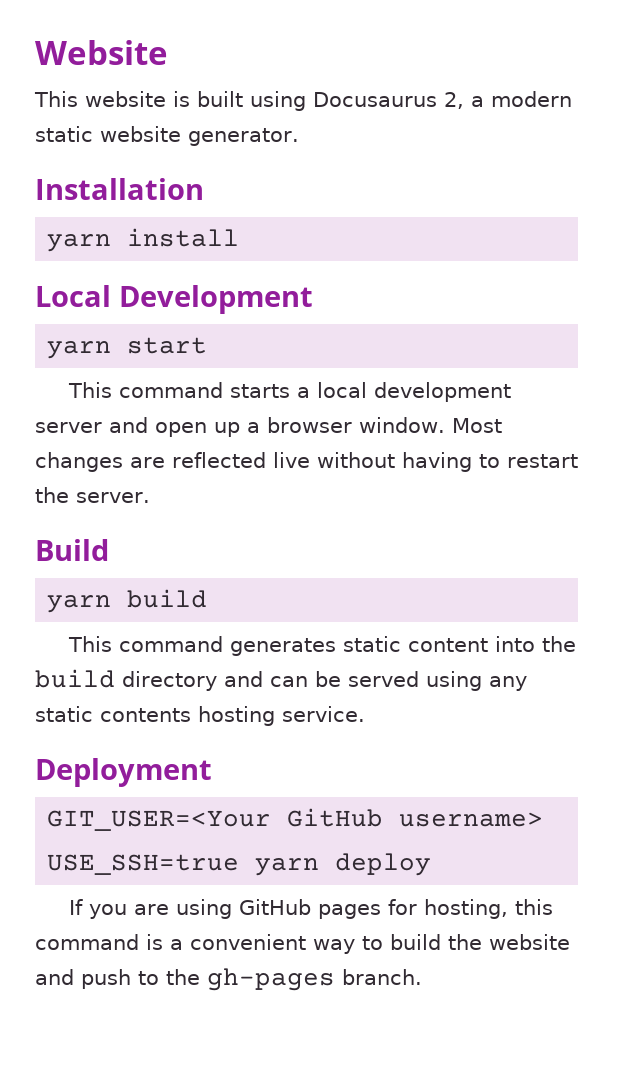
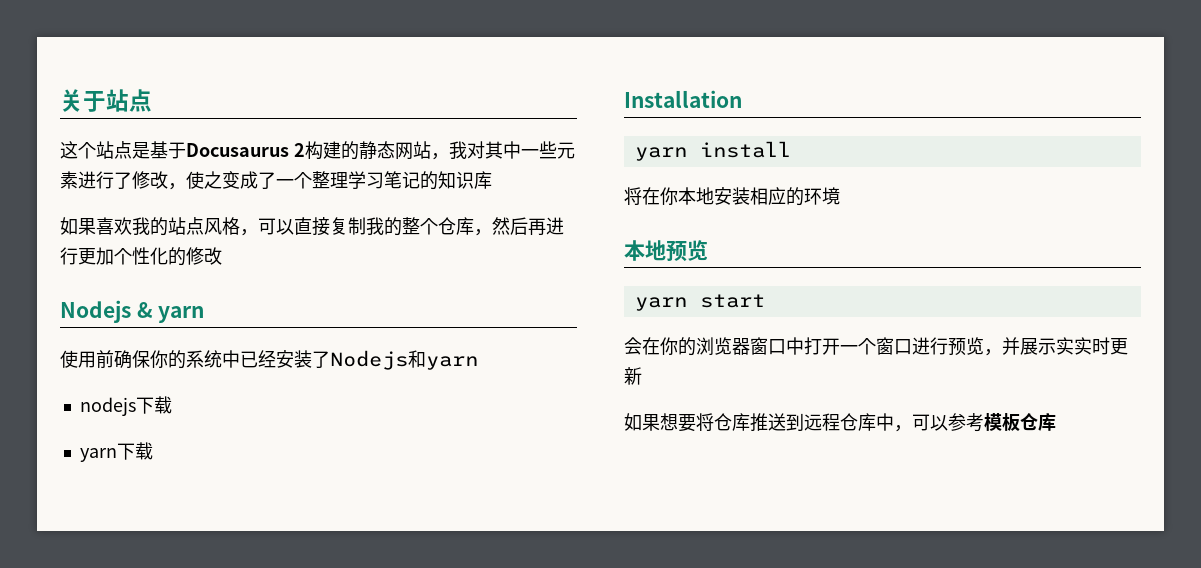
- Website
- This website is built using Docusaurus 2, a modern static website generator.
+ 关于站点
+ 这个站点是基于Docusaurus 2构建的静态网站，我对其中一些元素进行了修改，使之变成了一个整理学习笔记的知识库
+ 如果喜欢我的站点风格，可以直接复制我的整个仓库，然后再进行更加个性化的修改
+ Nodejs & yarn
+ 使用前确保你的系统中已经安装了Nodejs和yarn
+ nodejs下载
+ yarn下载
  Installation
  yarn install
- Local Development
+ 将在你本地安装相应的环境
+ 本地预览
  yarn start
- This command starts a local development server and open up a browser window. Most changes are reflected live without having to restart the server.
- Build
- yarn build
- This command generates static content into the build directory and can be served using any static contents hosting service.
- Deployment
- GIT_USER=<Your GitHub username> USE_SSH=true yarn deploy
- If you are using GitHub pages for hosting, this command is a convenient way to build the website and push to the gh-pages branch.
+ 会在你的浏览器窗口中打开一个窗口进行预览，并展示实实时更新
+ 如果想要将仓库推送到远程仓库中，可以参考模板仓库

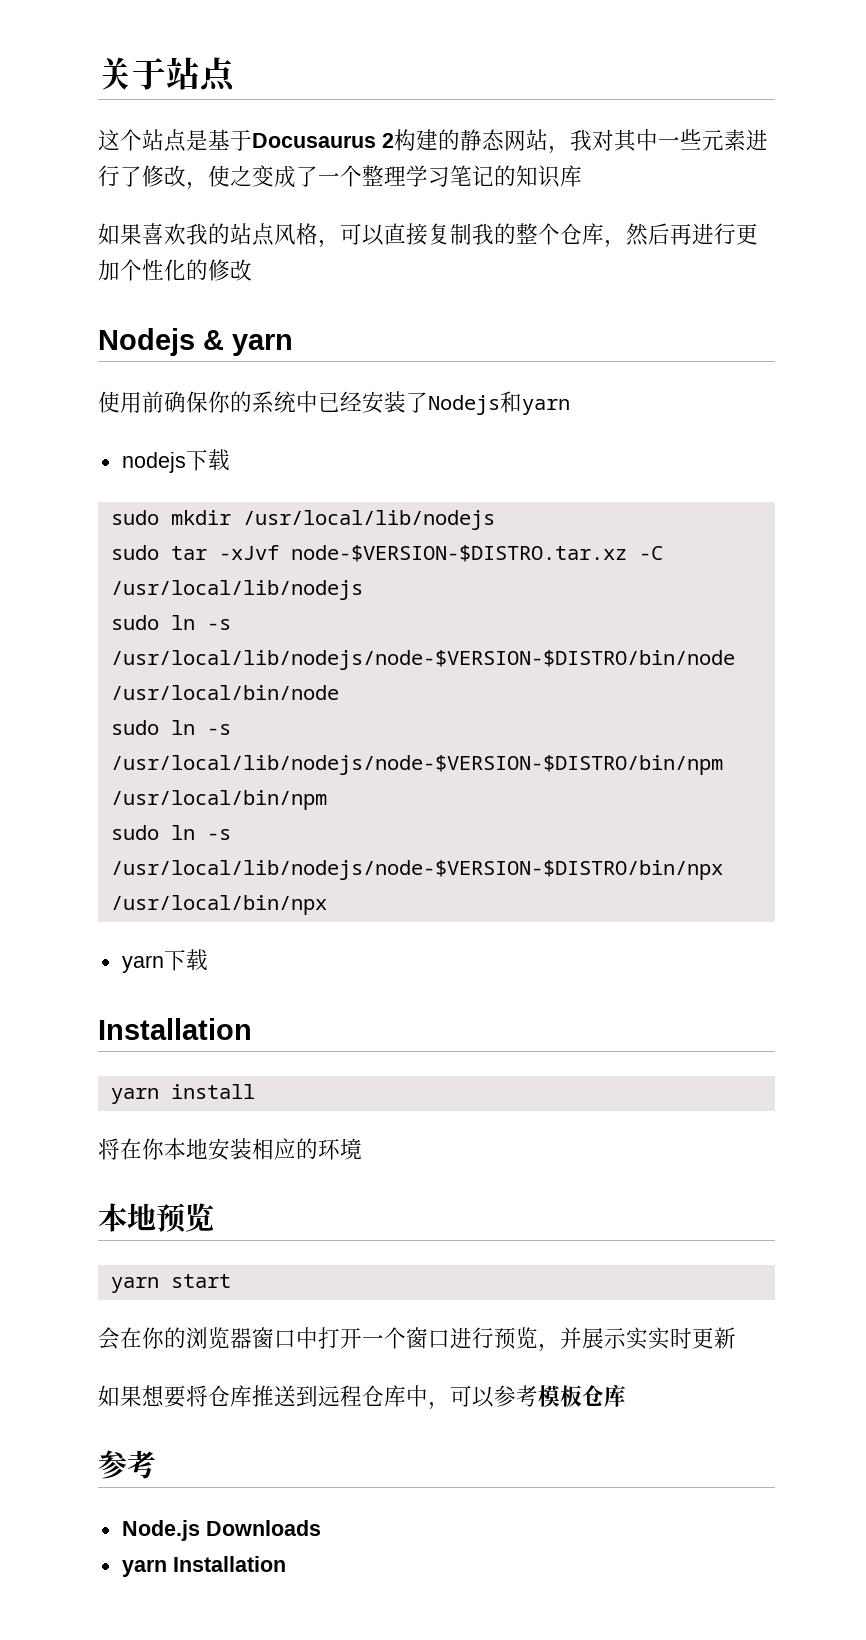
+ sudo mkdir /usr/local/lib/nodejs
+ sudo tar -xJvf node-$VERSION-$DISTRO.tar.xz -C /usr/local/lib/nodejs
+ sudo ln -s /usr/local/lib/nodejs/node-$VERSION-$DISTRO/bin/node /usr/local/bin/node
+ sudo ln -s /usr/local/lib/nodejs/node-$VERSION-$DISTRO/bin/npm /usr/local/bin/npm
+ sudo ln -s /usr/local/lib/nodejs/node-$VERSION-$DISTRO/bin/npx /usr/local/bin/npx
  如果想要将仓库推送到远程仓库中，可以参考模板仓库
+ 参考
+ Node.js Downloads
+ yarn Installation

